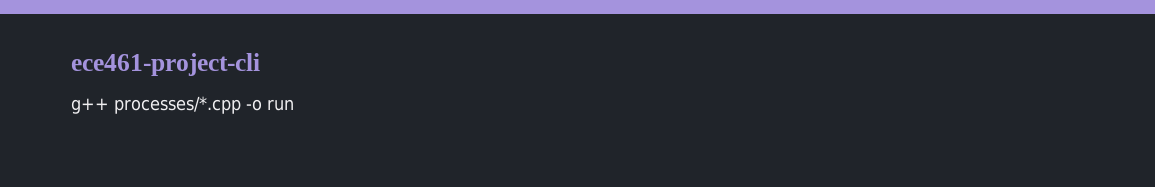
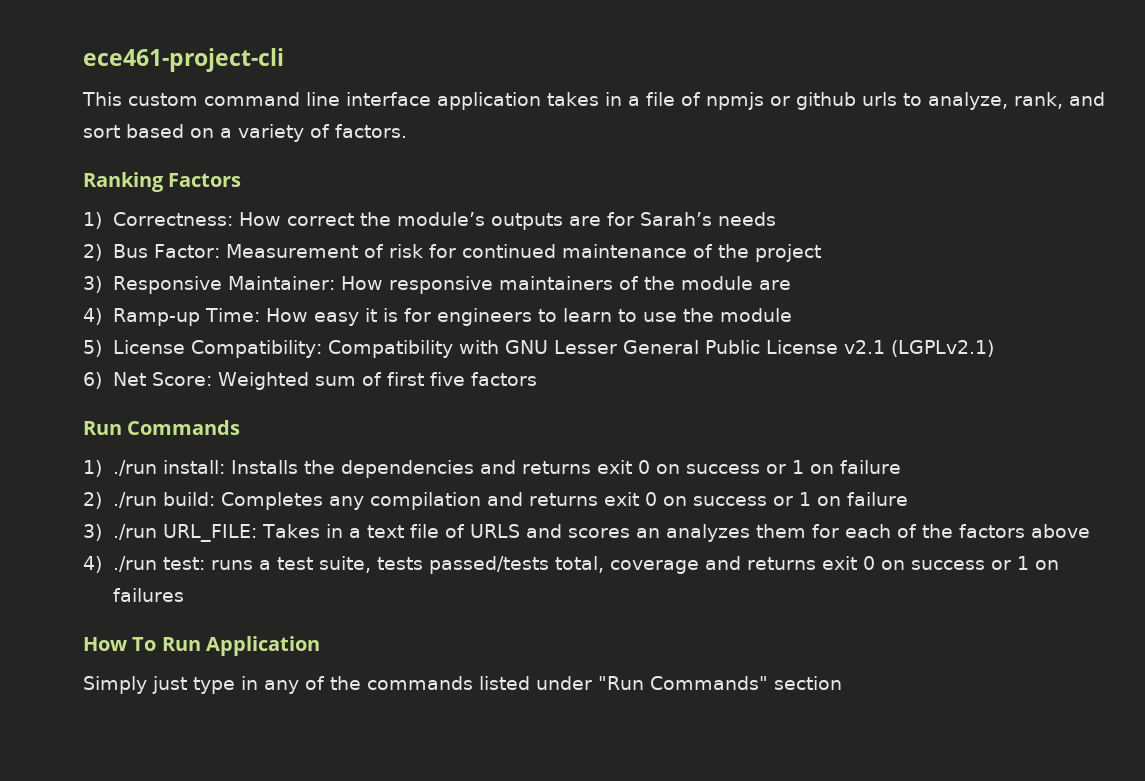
- g++ processes/*.cpp -o run
+ This custom command line interface application takes in a file of npmjs or github urls to analyze, rank, and sort based on a variety of factors.
+ Ranking Factors
+ 1) Correctness: How correct the module’s outputs are for Sarah’s needs
+ 2) Bus Factor: Measurement of risk for continued maintenance of the project
+ 3) Responsive Maintainer: How responsive maintainers of the module are
+ 4) Ramp-up Time: How easy it is for engineers to learn to use the module
+ 5) License Compatibility: Compatibility with GNU Lesser General Public License v2.1 (LGPLv2.1)
+ 6) Net Score: Weighted sum of first five factors
+ Run Commands
+ 1) ./run install: Installs the dependencies and returns exit 0 on success or 1 on failure
+ 2) ./run build: Completes any compilation and returns exit 0 on success or 1 on failure
+ 3) ./run URL_FILE: Takes in a text file of URLS and scores an analyzes them for each of the factors above
+ 4) ./run test: runs a test suite, tests passed/tests total, coverage and returns exit 0 on success or 1 on failures
+ How To Run Application
+ Simply just type in any of the commands listed under "Run Commands" section

